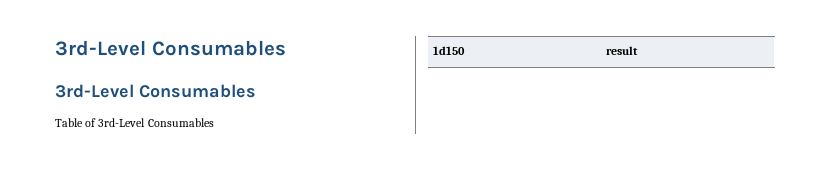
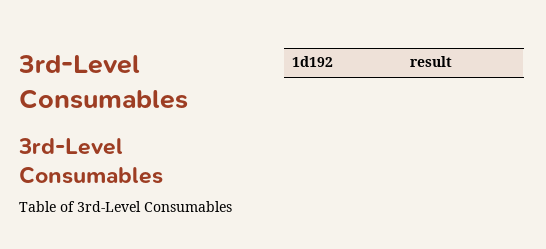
- 1d150 | result
+ 1d192 | result

